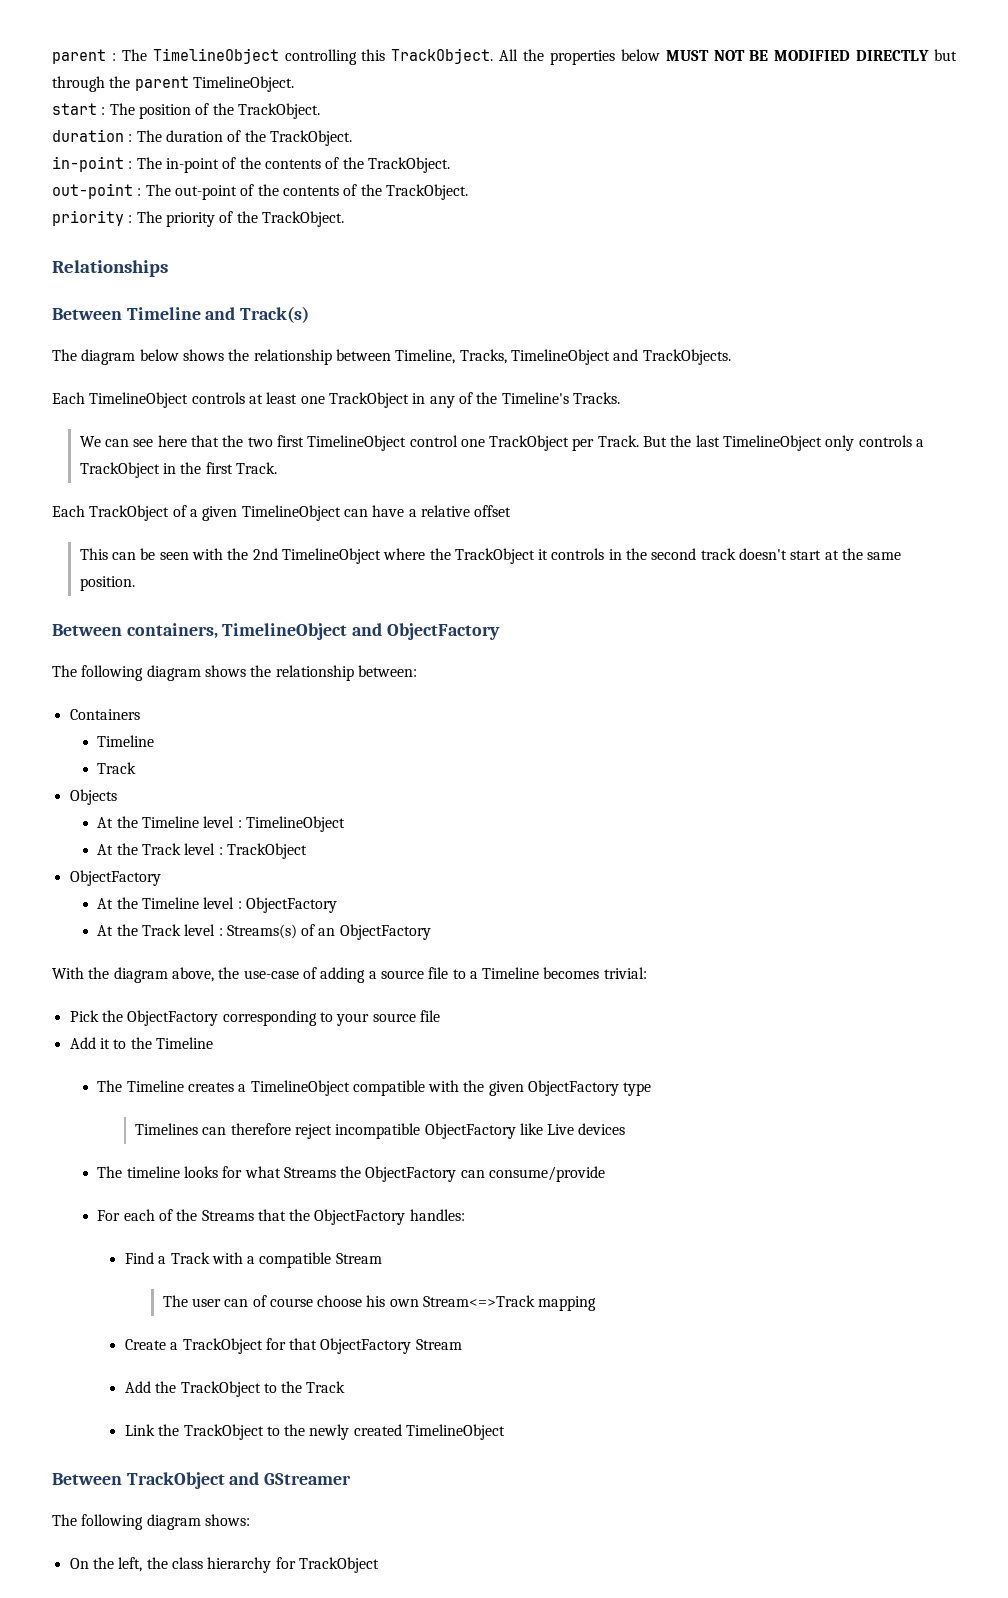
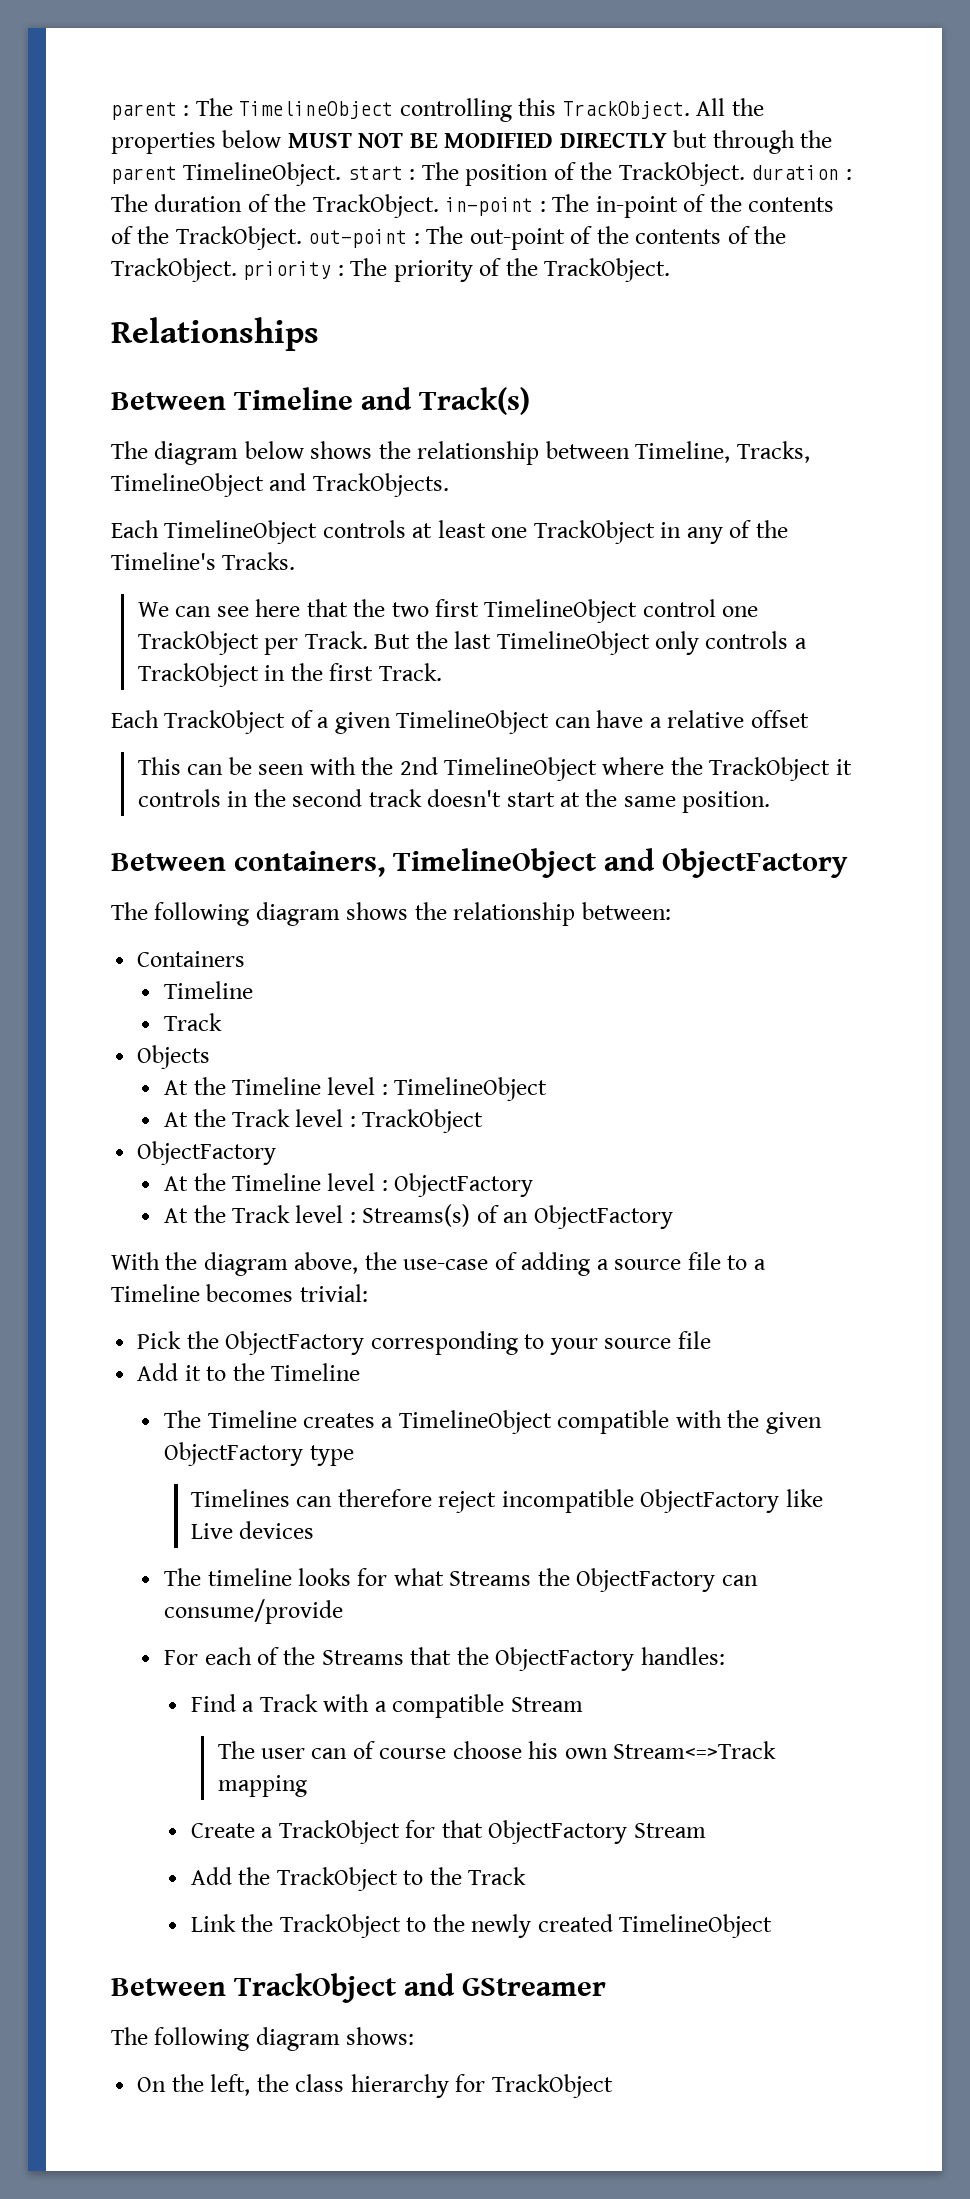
- All the properties below MUST NOT BE MODIFIED DIRECTLY but through the parent TimelineObject.
- start : The position of the TrackObject.
- duration : The duration of the TrackObject.
- in-point : The in-point of the contents of the TrackObject.
- out-point : The out-point of the contents of the TrackObject.
- priority : The priority of the TrackObject.
+ All the properties below MUST NOT BE MODIFIED DIRECTLY but through the parent TimelineObject. start : The position of the TrackObject. duration : The duration of the TrackObject. in-point : The in-point of the contents of the TrackObject. out-point : The out-point of the contents of the TrackObject. priority : The priority of the TrackObject.

